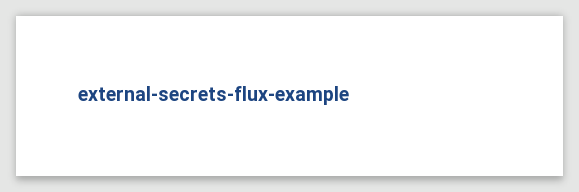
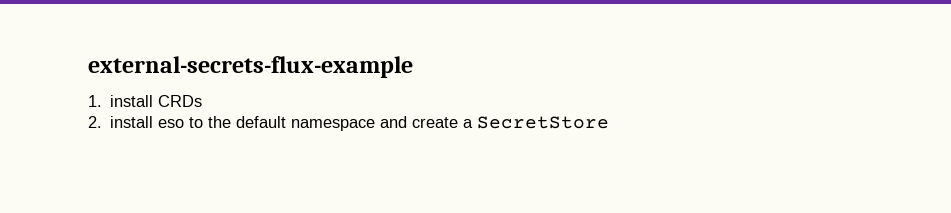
+ 1. install CRDs
+ 2. install eso to the default namespace and create a SecretStore

